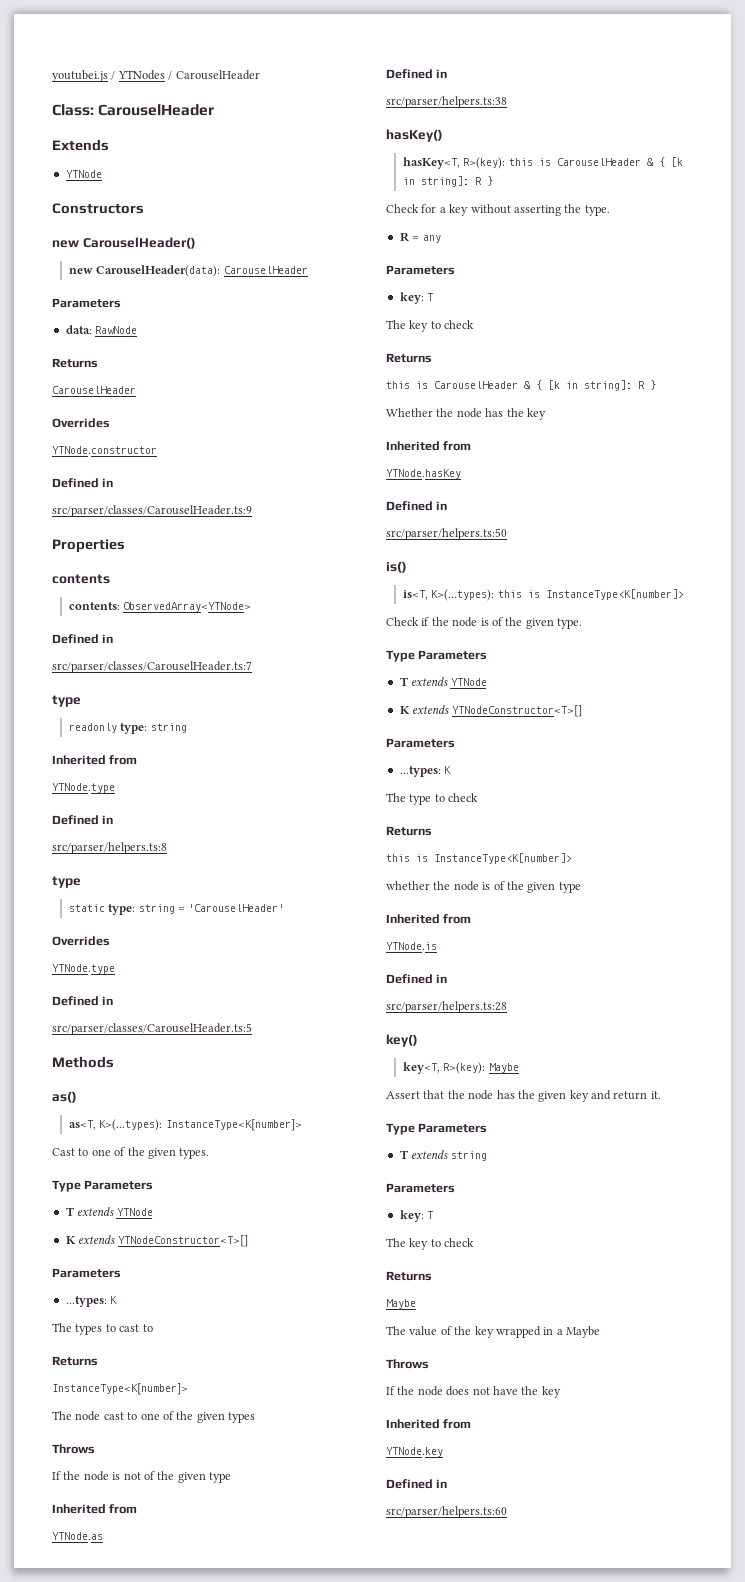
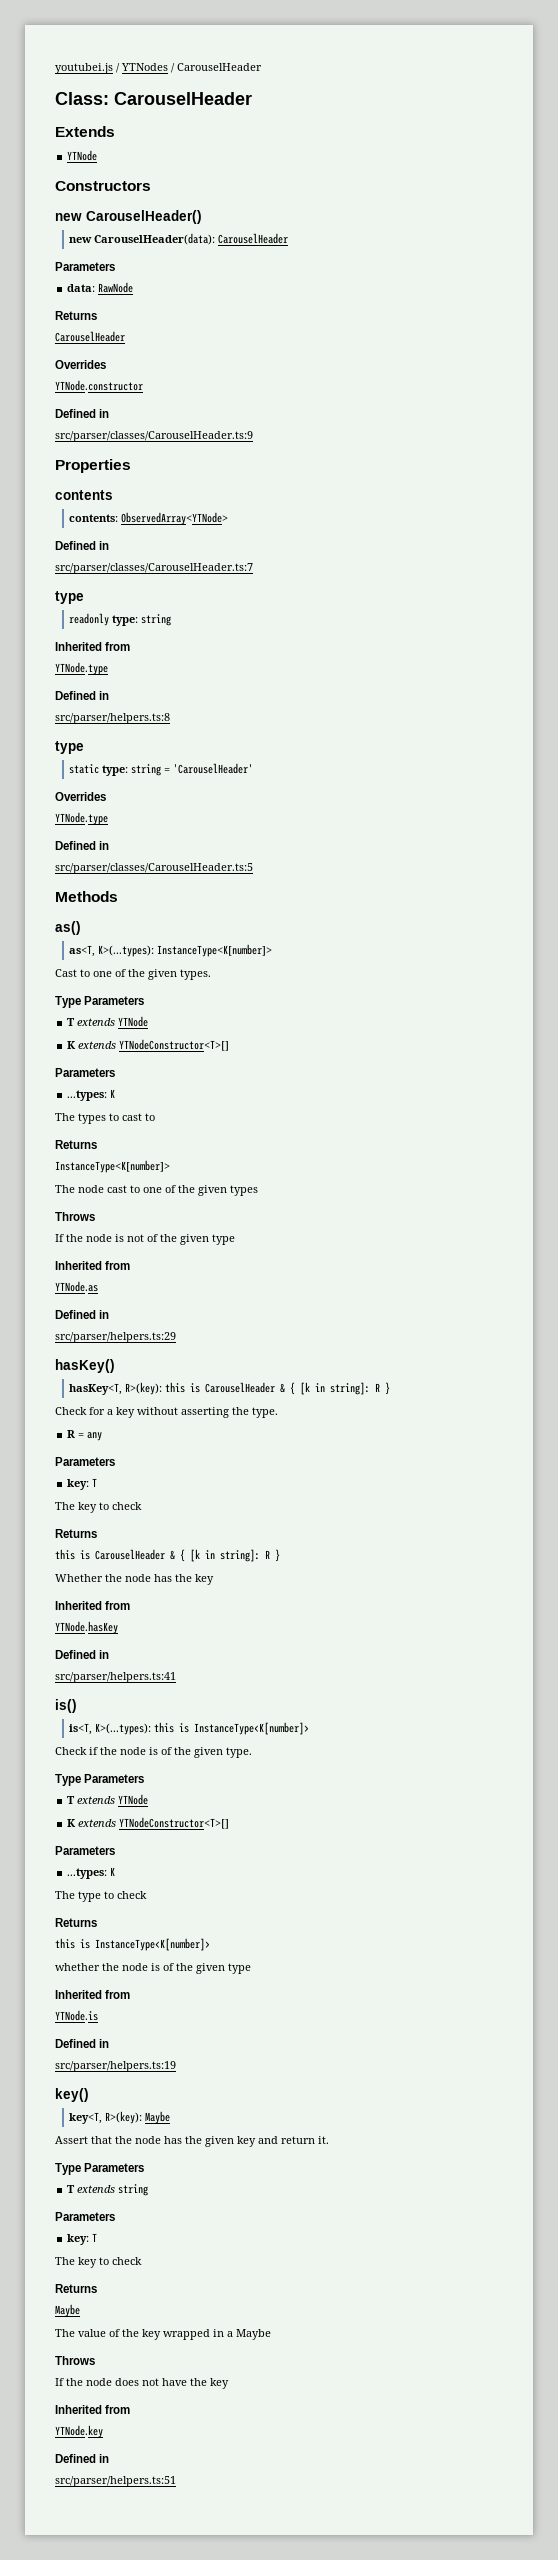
- src/parser/helpers.ts:38
+ src/parser/helpers.ts:29
- src/parser/helpers.ts:50
+ src/parser/helpers.ts:41
- src/parser/helpers.ts:28
+ src/parser/helpers.ts:19
- src/parser/helpers.ts:60
+ src/parser/helpers.ts:51

